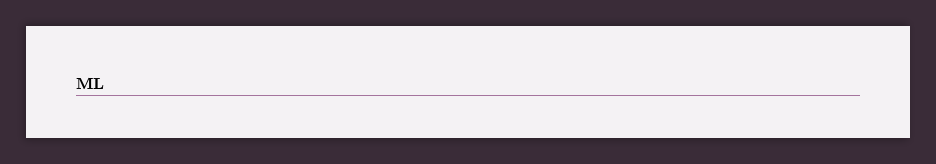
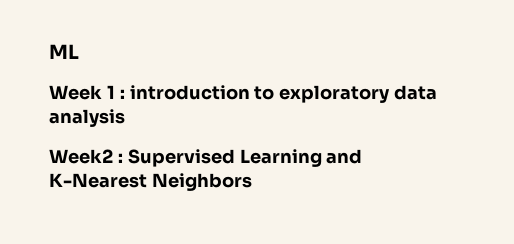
+ Week 1 : introduction to exploratory data analysis
+ Week2 : Supervised Learning and K-Nearest Neighbors

